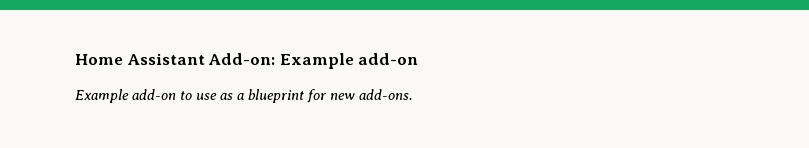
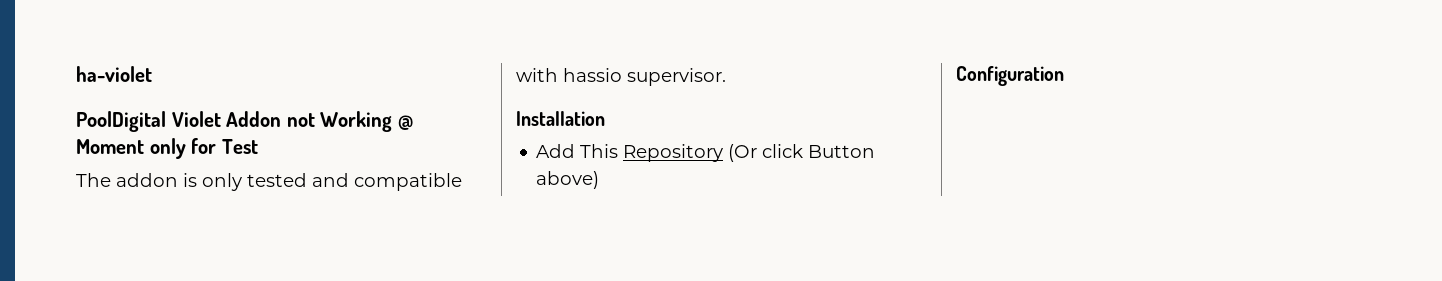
- Home Assistant Add-on: Example add-on
- Example add-on to use as a blueprint for new add-ons.
+ ha-violet
+ PoolDigital Violet Addon not Working @ Moment only for Test
+ The addon is only tested and compatible with hassio supervisor.
+ Installation
+ Add This Repository (Or click Button above)
+ Configuration

